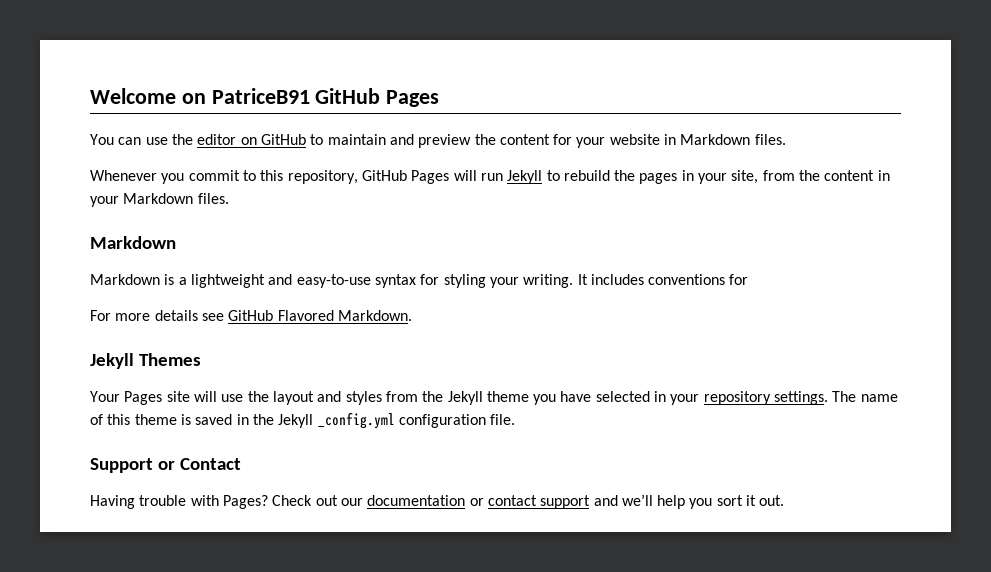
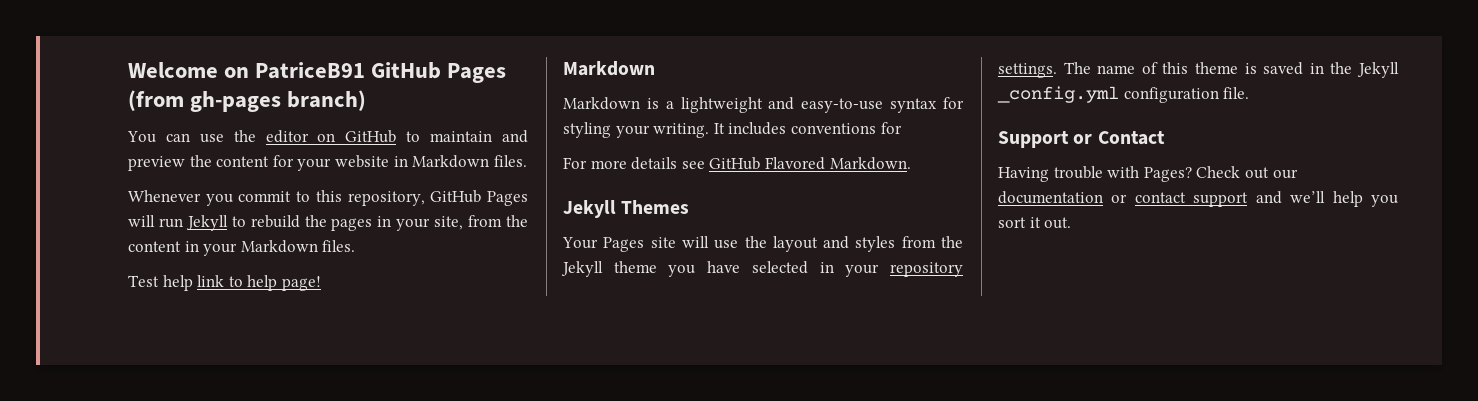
- Welcome on PatriceB91 GitHub Pages
+ Welcome on PatriceB91 GitHub Pages (from gh-pages branch)
+ Test help link to help page!

